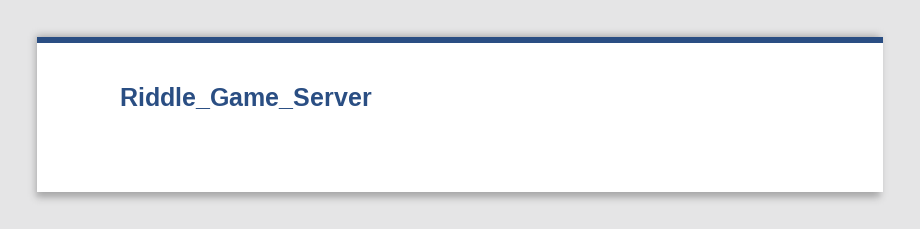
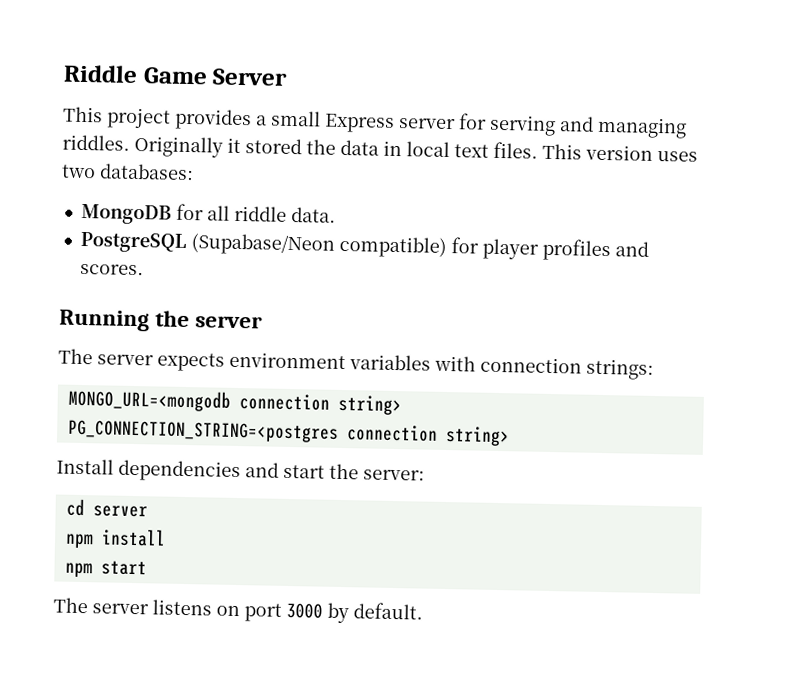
- Riddle_Game_Server
+ Riddle Game Server
+ This project provides a small Express server for serving and managing riddles. Originally it stored the data in local text files. This version uses two databases:
+ MongoDB for all riddle data.
+ PostgreSQL (Supabase/Neon compatible) for player profiles and scores.
+ Running the server
+ The server expects environment variables with connection strings:
+ MONGO_URL=<mongodb connection string>
+ PG_CONNECTION_STRING=<postgres connection string>
+ Install dependencies and start the server:
+ cd server
+ npm install
+ npm start
+ The server listens on port 3000 by default.

